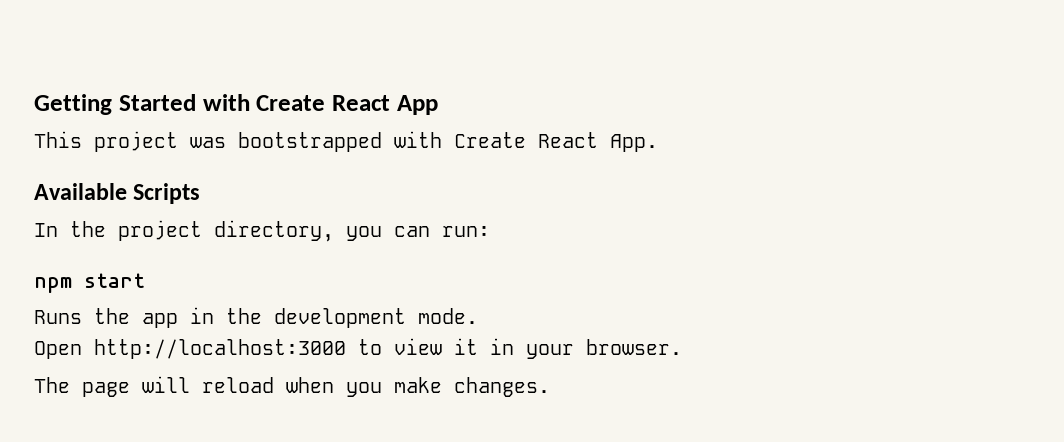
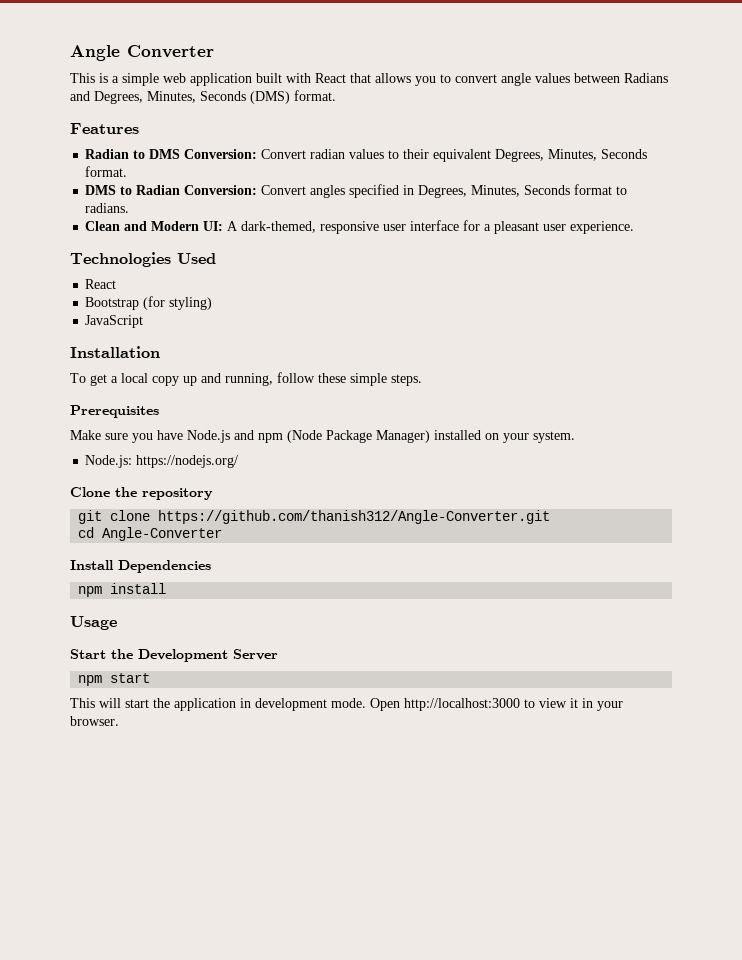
- Getting Started with Create React App
- This project was bootstrapped with Create React App.
- Available Scripts
- In the project directory, you can run:
+ Angle Converter
+ This is a simple web application built with React that allows you to convert angle values between Radians and Degrees, Minutes, Seconds (DMS) format.
+ Features
+ Radian to DMS Conversion: Convert radian values to their equivalent Degrees, Minutes, Seconds format.
+ DMS to Radian Conversion: Convert angles specified in Degrees, Minutes, Seconds format to radians.
+ Clean and Modern UI: A dark-themed, responsive user interface for a pleasant user experience.
+ Technologies Used
+ React
+ Bootstrap (for styling)
+ JavaScript
+ Installation
+ To get a local copy up and running, follow these simple steps.
+ Prerequisites
+ Make sure you have Node.js and npm (Node Package Manager) installed on your system.
+ Node.js: https://nodejs.org/
+ Clone the repository
+ git clone https://github.com/thanish312/Angle-Converter.git
+ cd Angle-Converter
+ Install Dependencies
+ npm install
+ Usage
+ Start the Development Server
  npm start
- Runs the app in the development mode.
- Open http://localhost:3000 to view it in your browser.
+ This will start the application in development mode. Open http://localhost:3000 to view it in your browser.
- The page will reload when you make changes.

